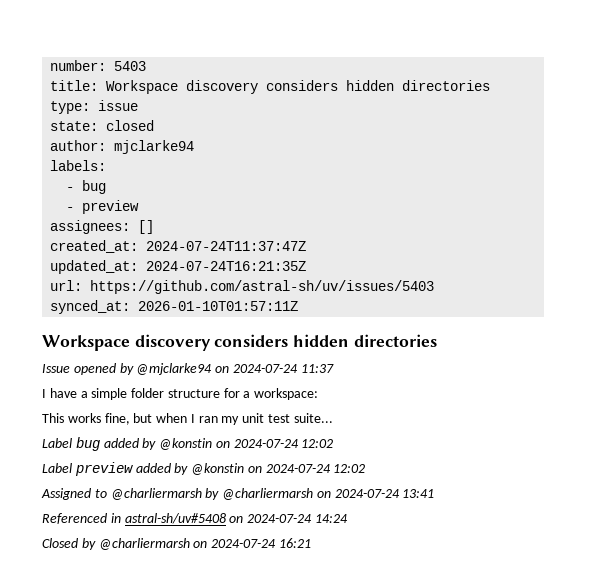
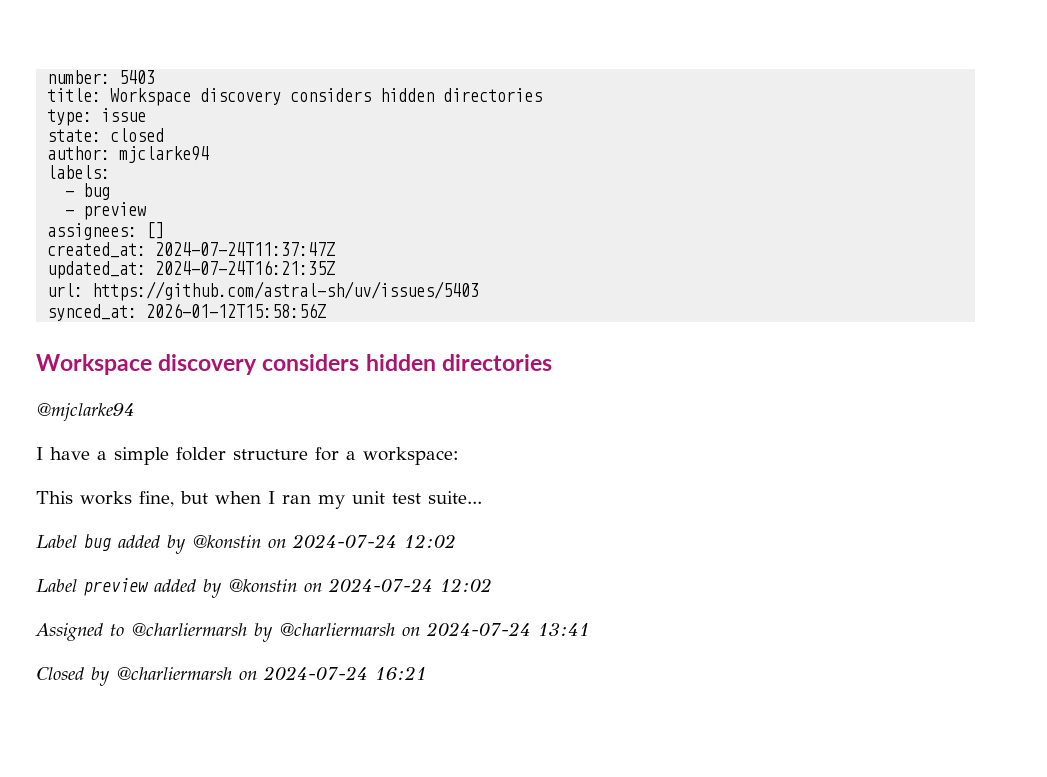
- synced_at: 2026-01-10T01:57:11Z
+ synced_at: 2026-01-12T15:58:56Z
  Workspace discovery considers hidden directories
- Issue opened by @mjclarke94 on 2024-07-24 11:37
+ @mjclarke94
- Referenced in astral-sh/uv#5408 on 2024-07-24 14:24

